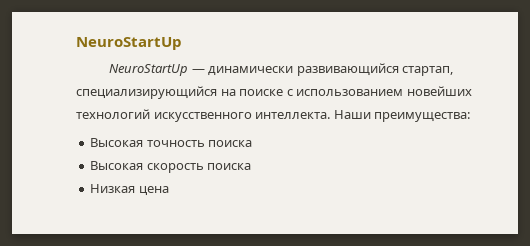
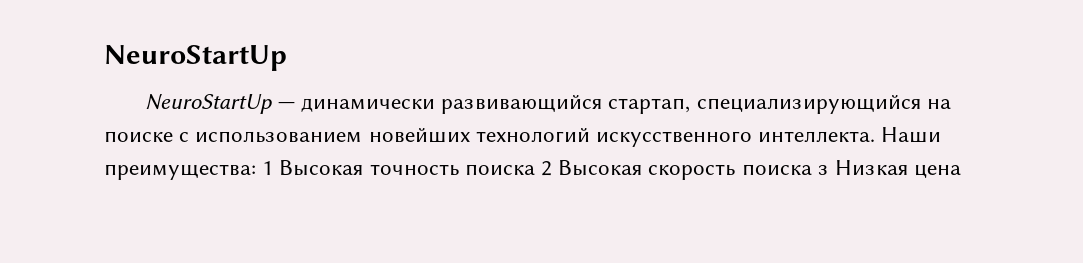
- Наши преимущества:
- Высокая точность поиска
- Высокая скорость поиска
- Низкая цена
+ Наши преимущества: 1 Высокая точность поиска 2 Высокая скорость поиска з Низкая цена

